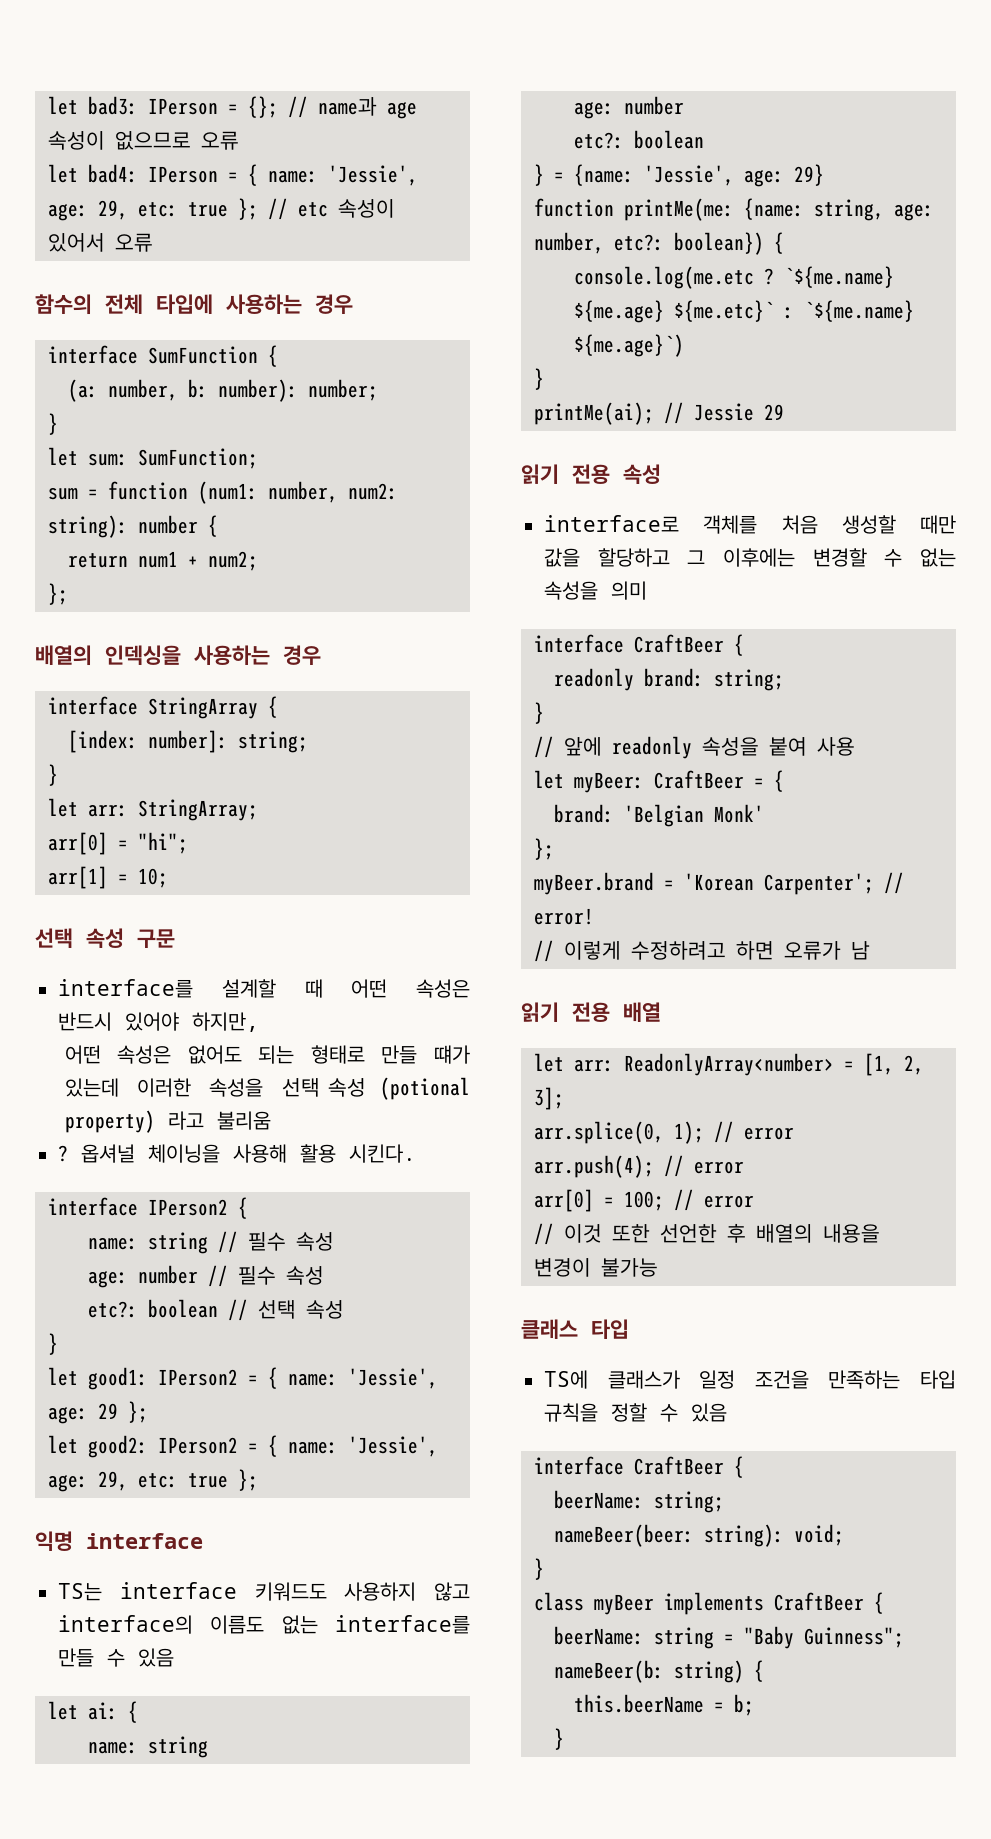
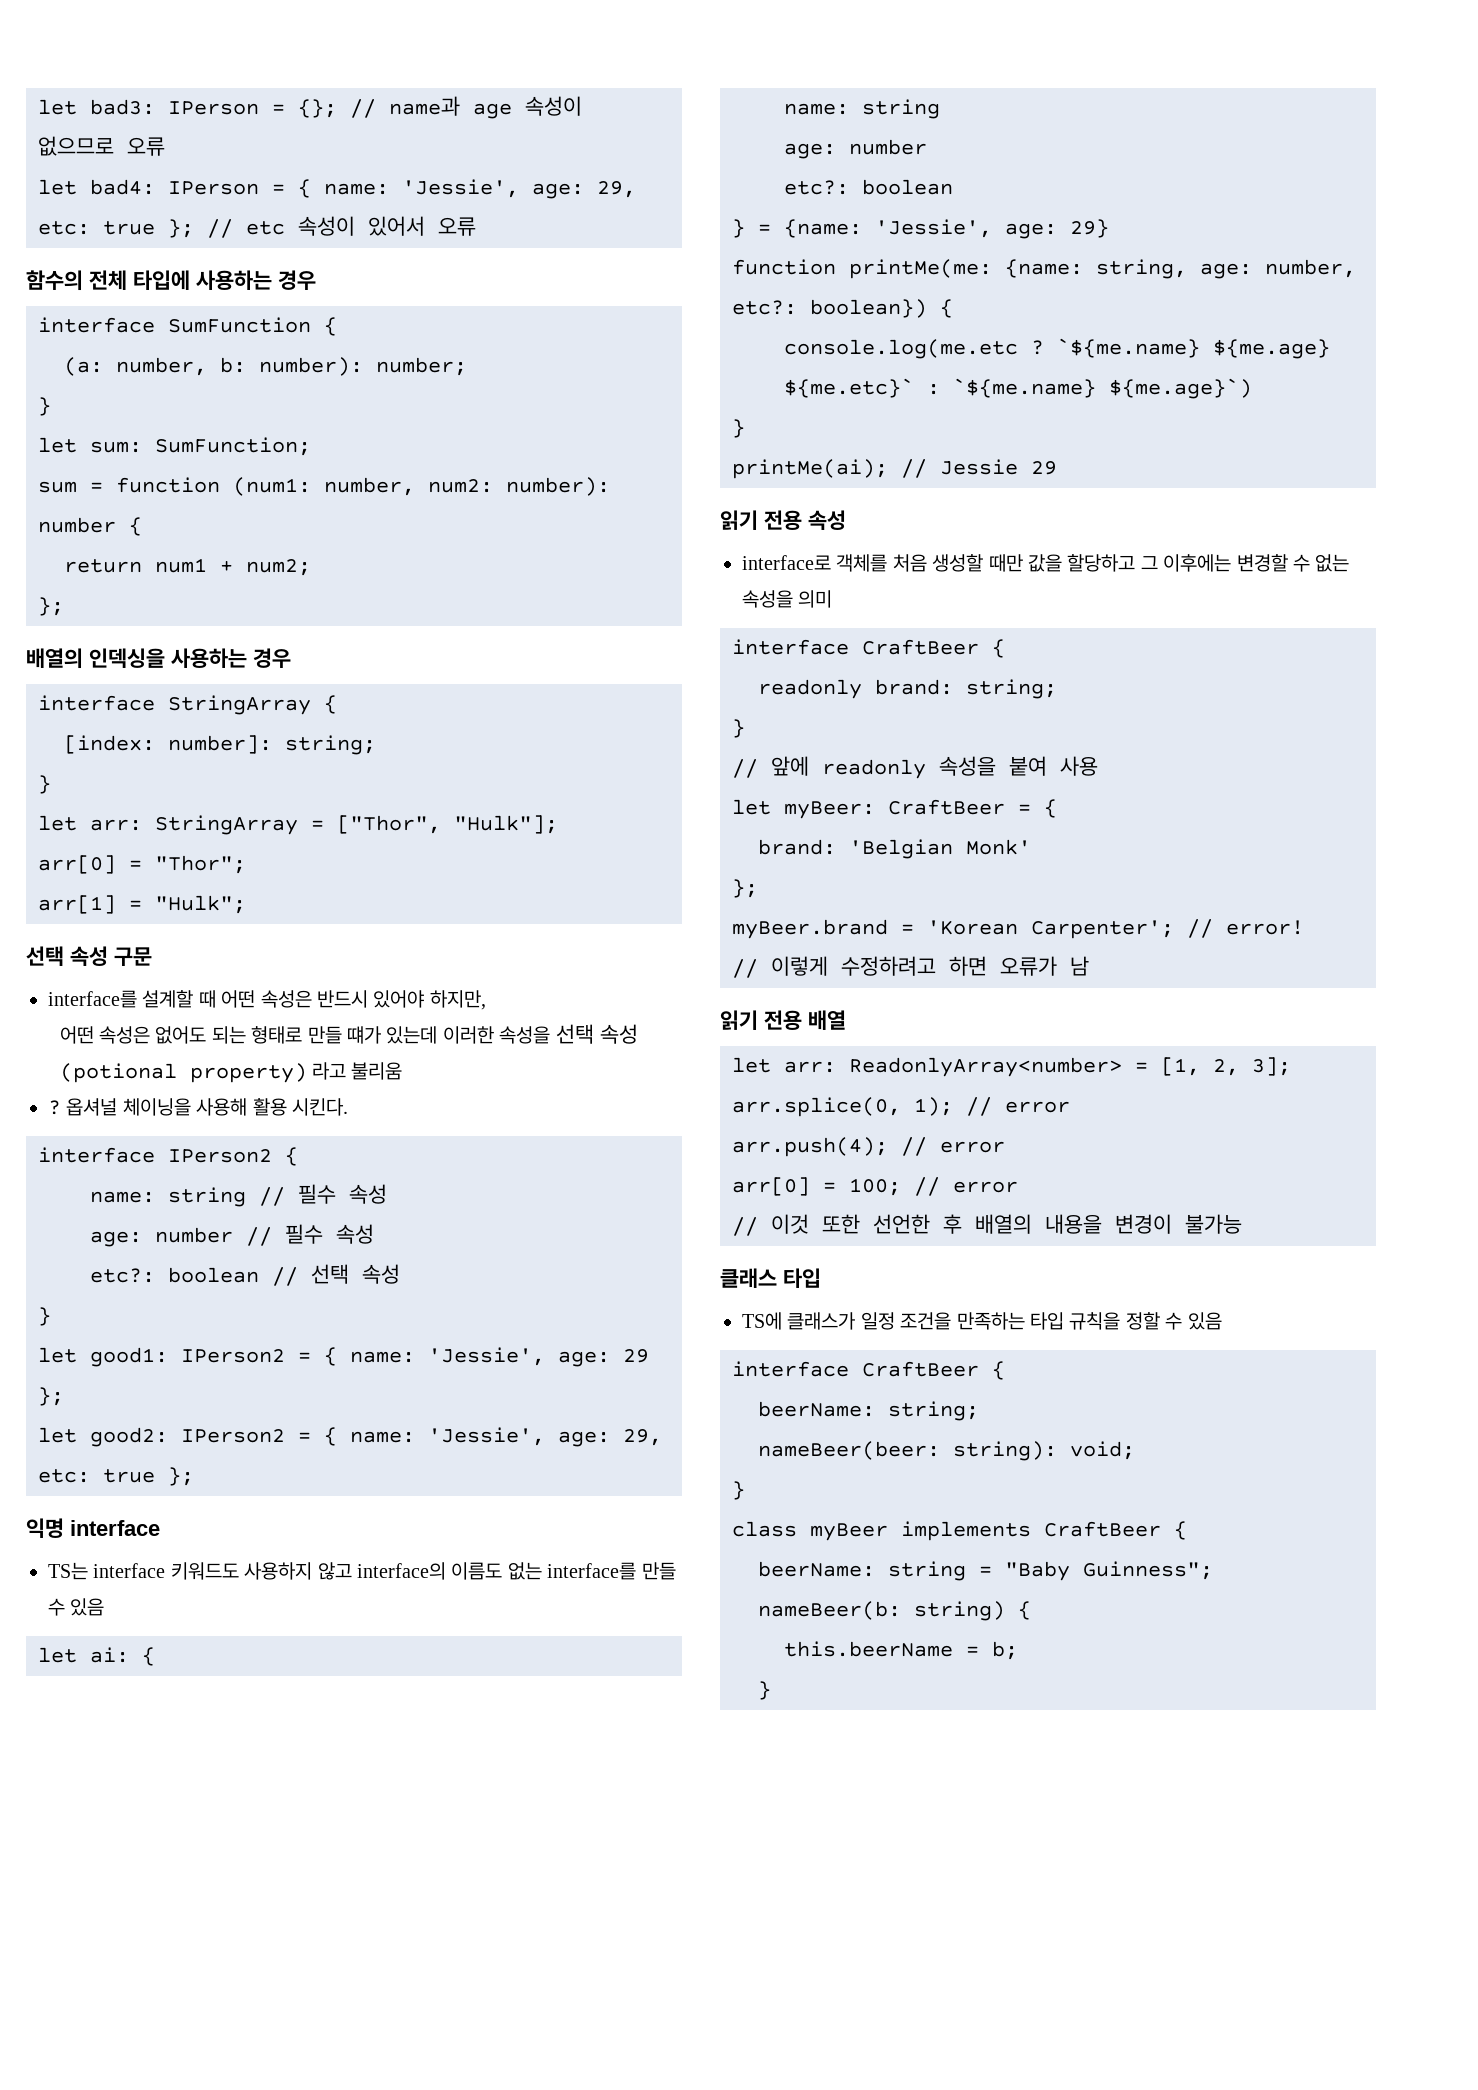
- sum = function (num1: number, num2: string): number {
+ sum = function (num1: number, num2: number): number {
- let arr: StringArray;
- arr[0] = "hi";
+ let arr: StringArray = ["Thor", "Hulk"];
+ arr[0] = "Thor";
- arr[1] = 10;
+ arr[1] = "Hulk";

